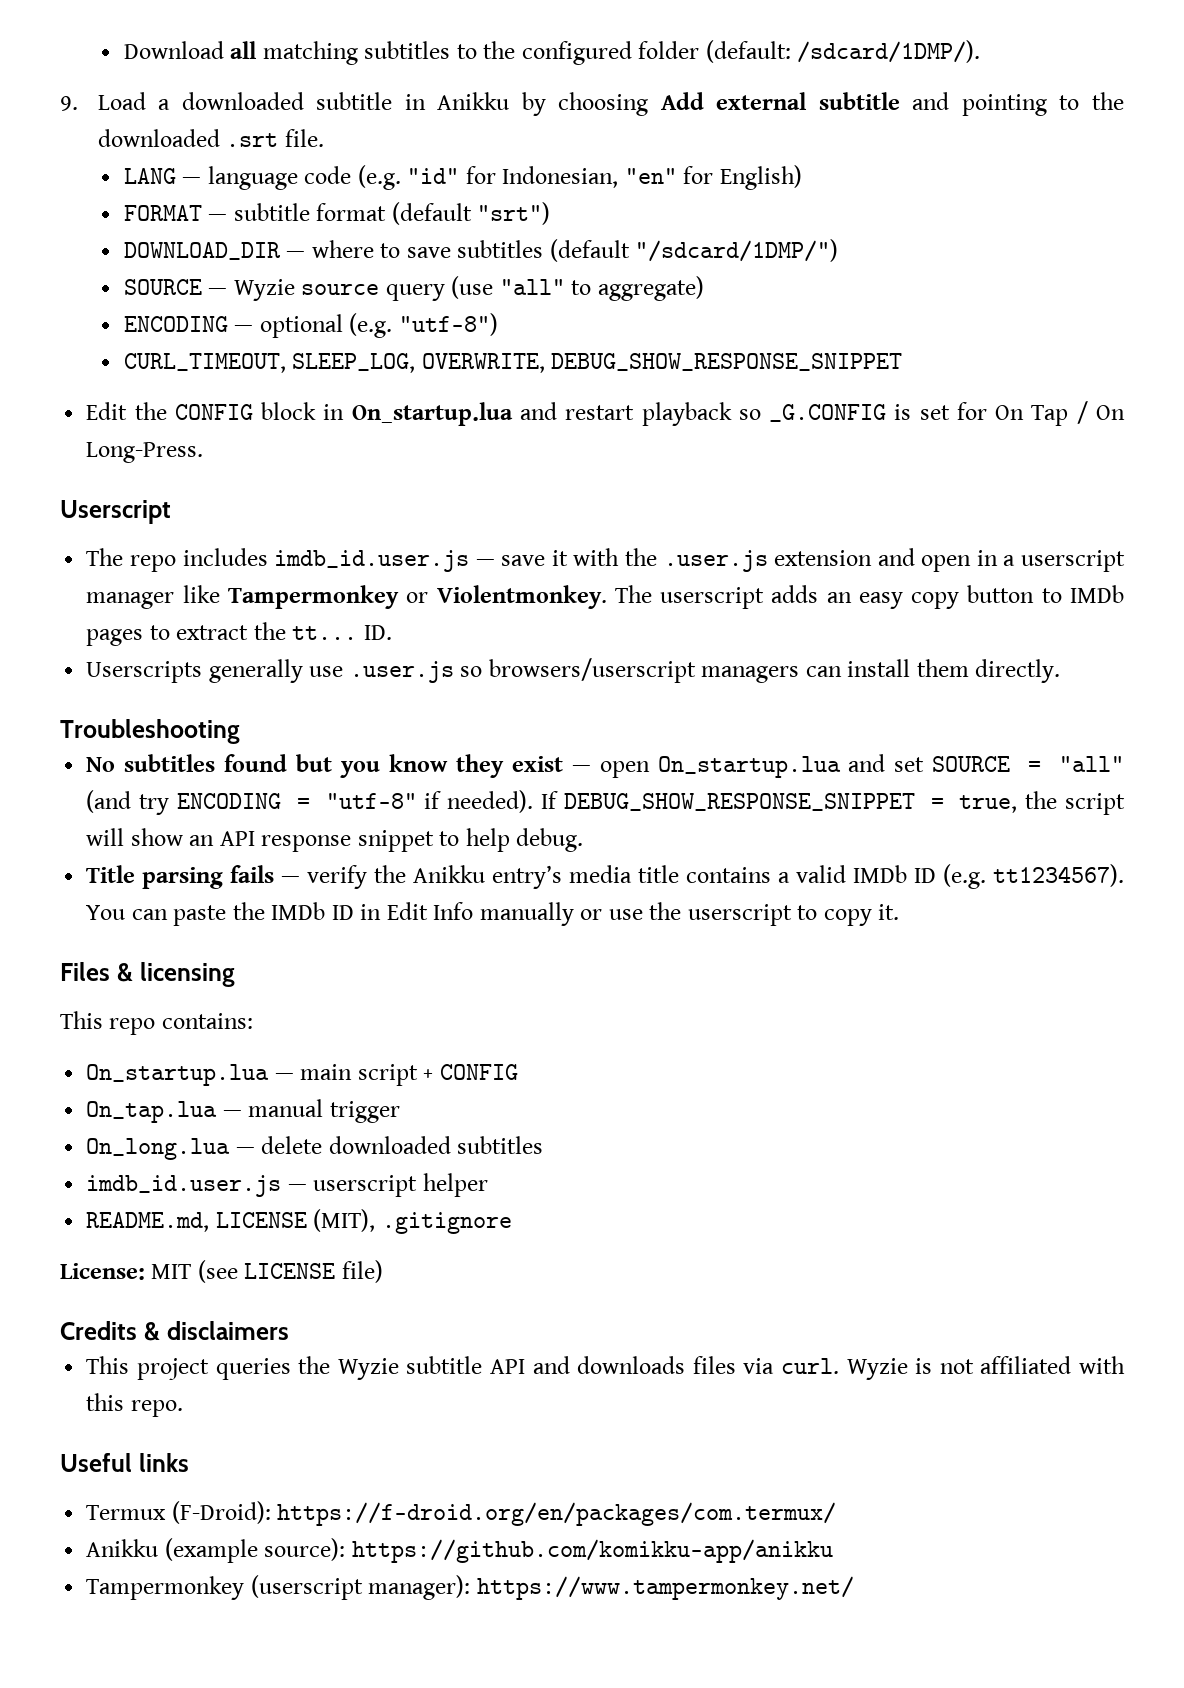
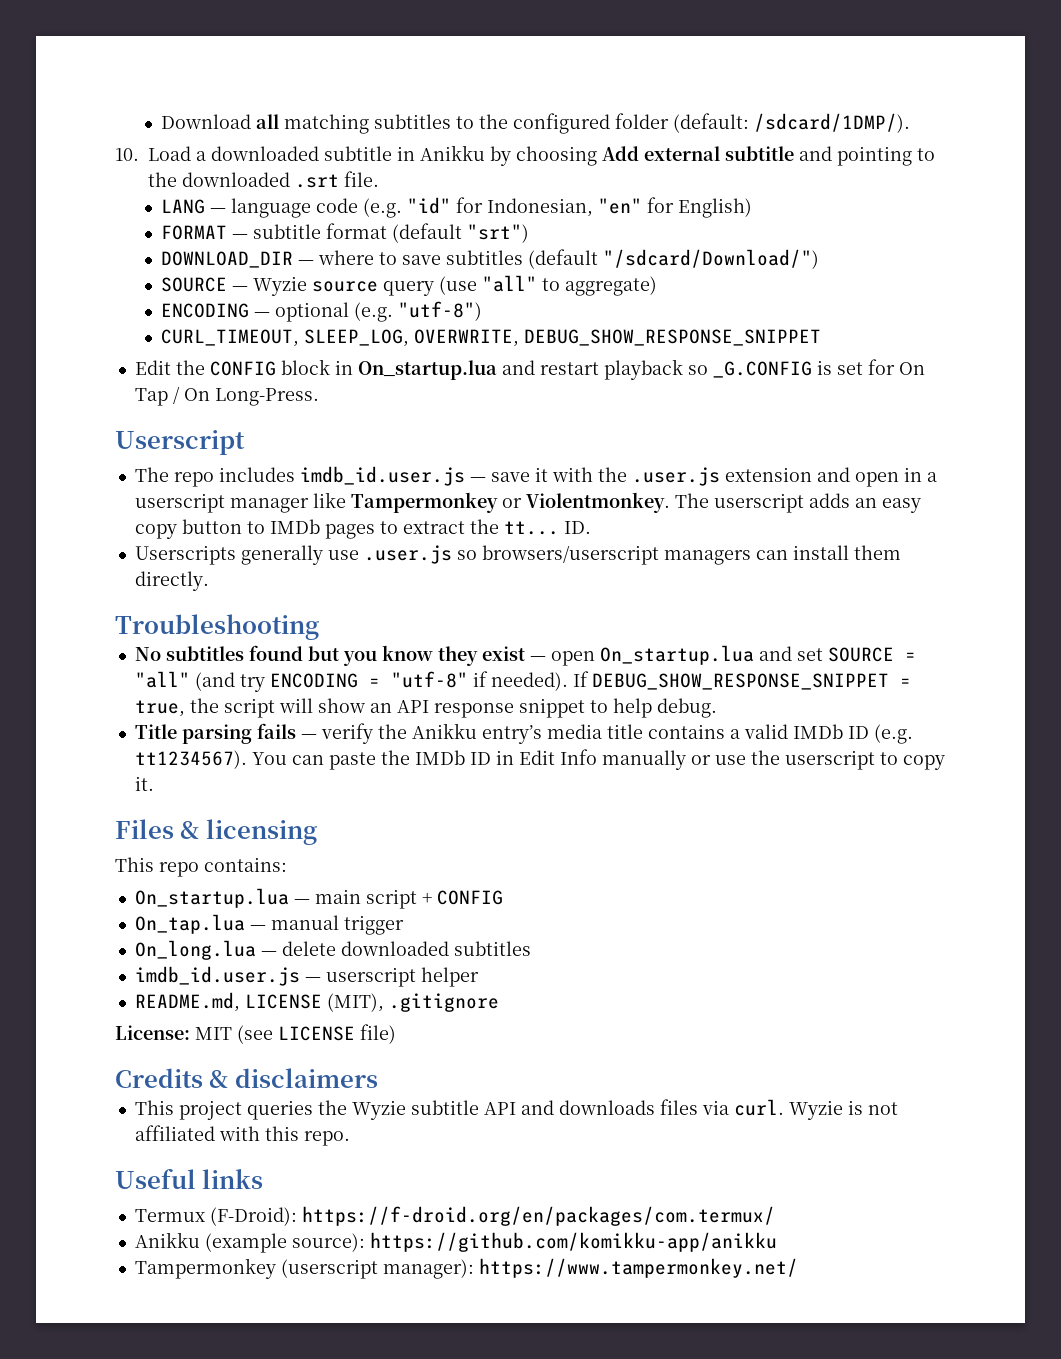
- 9. Load a downloaded subtitle in Anikku by choosing Add external subtitle and pointing to the downloaded .srt file.
+ 10. Load a downloaded subtitle in Anikku by choosing Add external subtitle and pointing to the downloaded .srt file.
- DOWNLOAD_DIR — where to save subtitles (default "/sdcard/1DMP/")
+ DOWNLOAD_DIR — where to save subtitles (default "/sdcard/Download/")

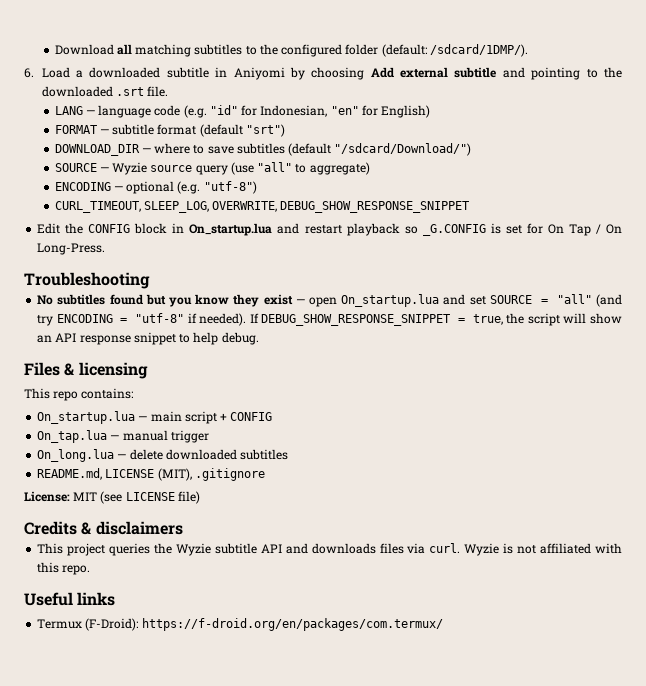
- 10. Load a downloaded subtitle in Anikku by choosing Add external subtitle and pointing to the downloaded .srt file.
+ 6. Load a downloaded subtitle in Aniyomi by choosing Add external subtitle and pointing to the downloaded .srt file.
- Userscript
- The repo includes imdb_id.user.js — save it with the .user.js extension and open in a userscript manager like Tampermonkey or Violentmonkey. The userscript adds an easy copy button to IMDb pages to extract the tt... ID.
- Userscripts generally use .user.js so browsers/userscript managers can install them directly.
- Title parsing fails — verify the Anikku entry’s media title contains a valid IMDb ID (e.g. tt1234567). You can paste the IMDb ID in Edit Info manually or use the userscript to copy it.
- imdb_id.user.js — userscript helper
- Anikku (example source): https://github.com/komikku-app/anikku
- Tampermonkey (userscript manager): https://www.tampermonkey.net/

